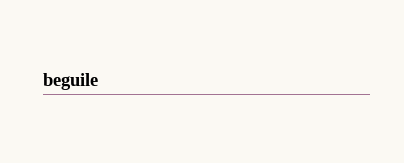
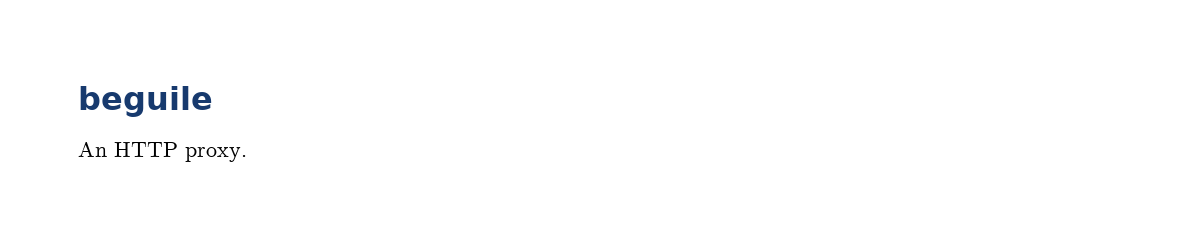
+ An HTTP proxy.

